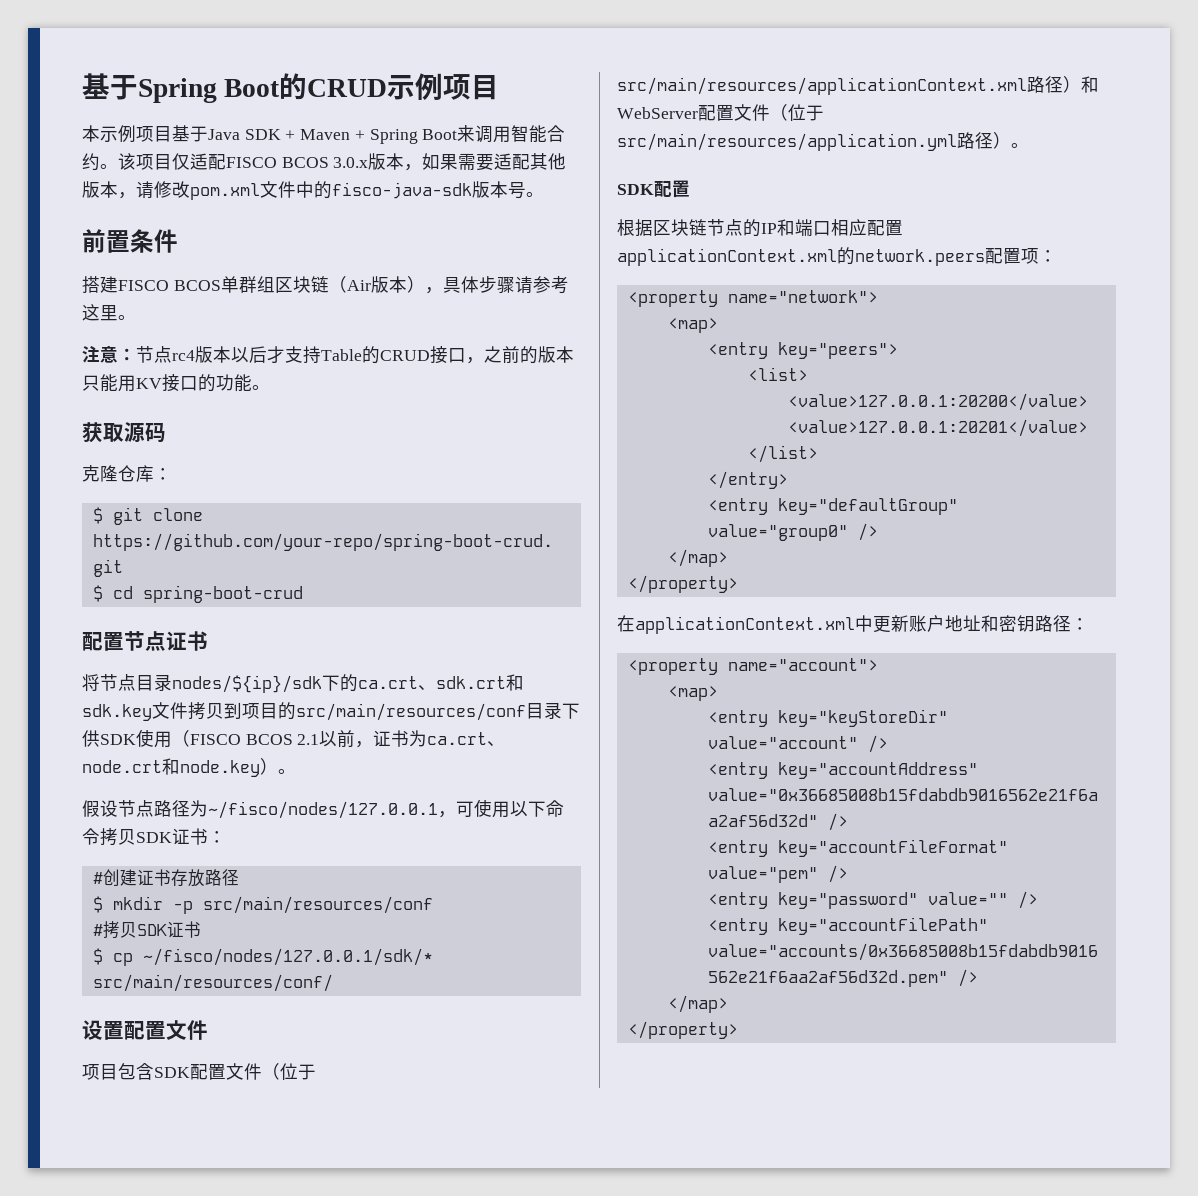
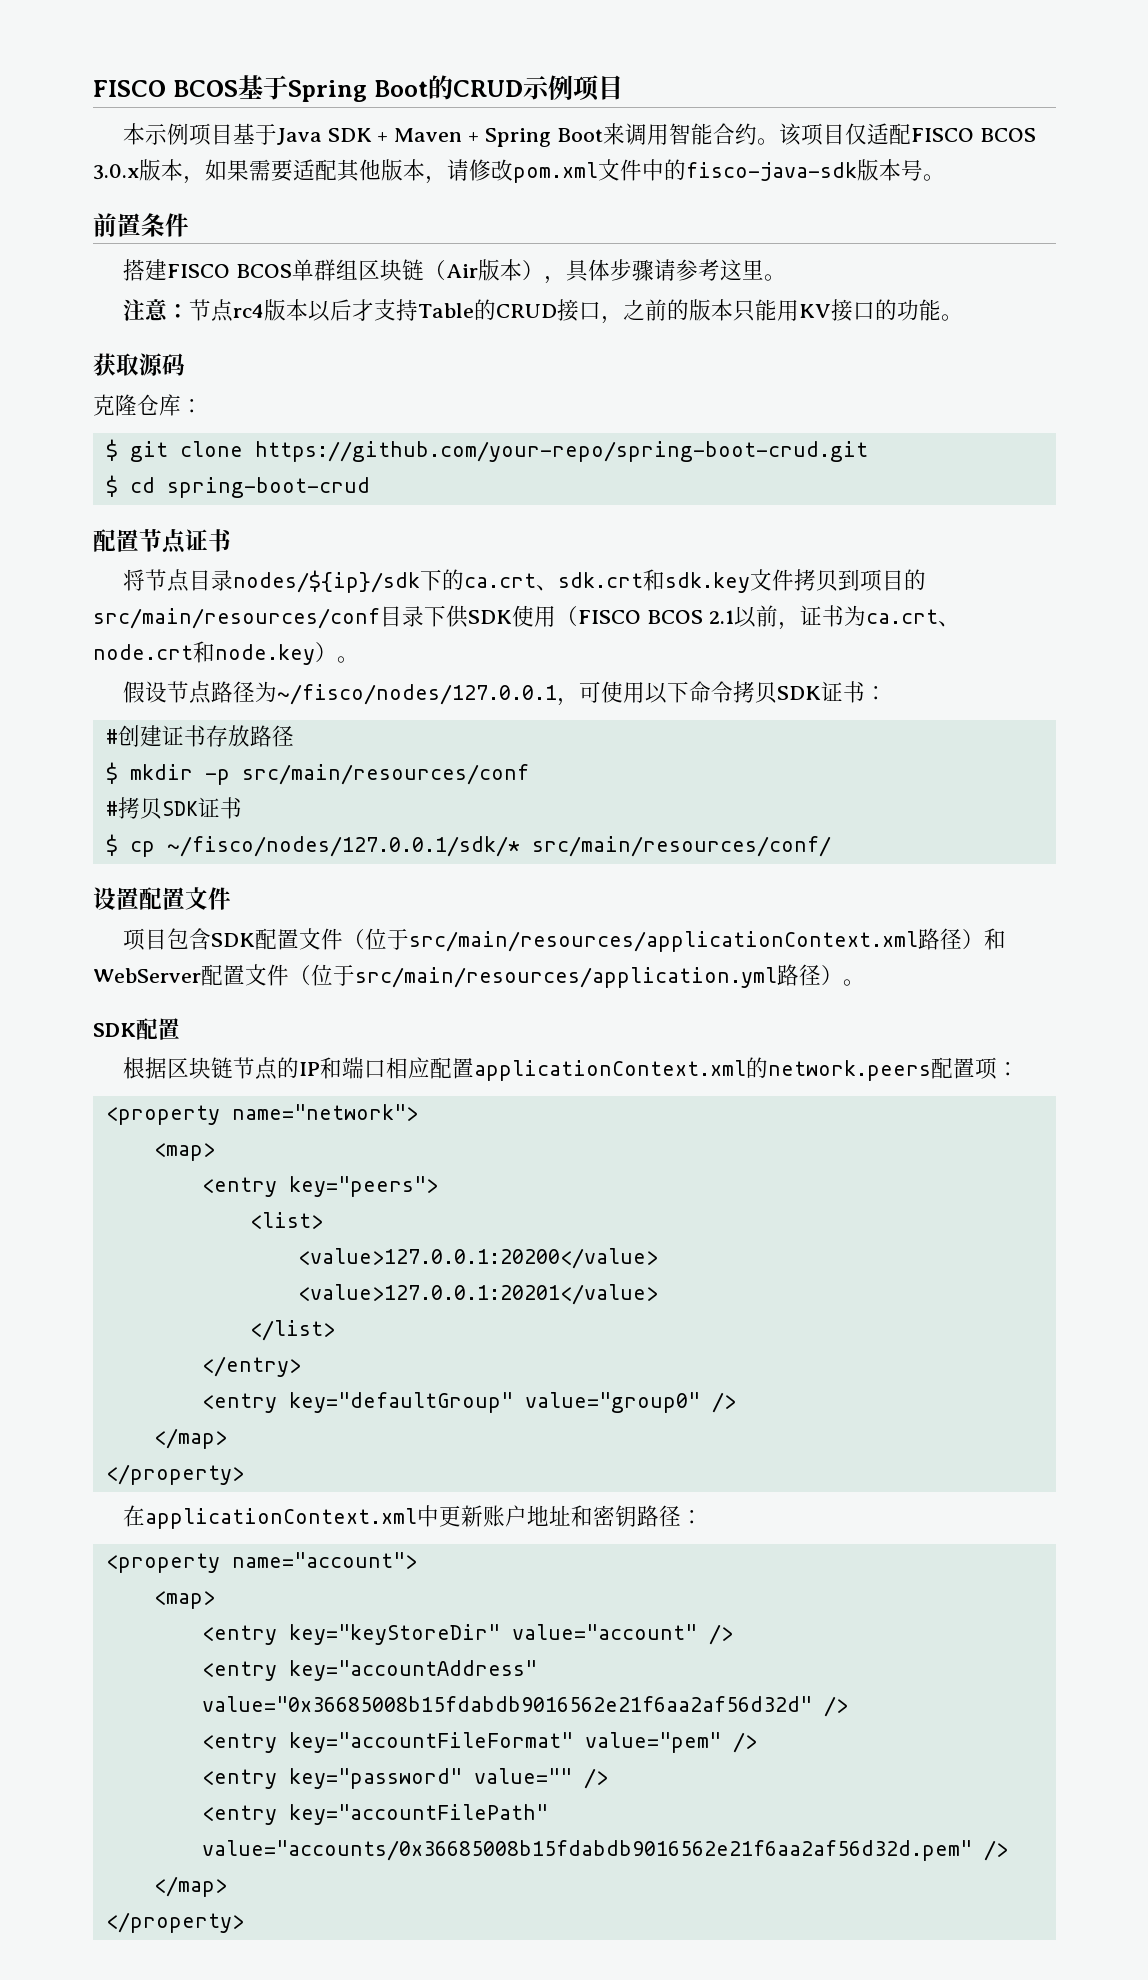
- 基于Spring Boot的CRUD示例项目
+ FISCO BCOS基于Spring Boot的CRUD示例项目

